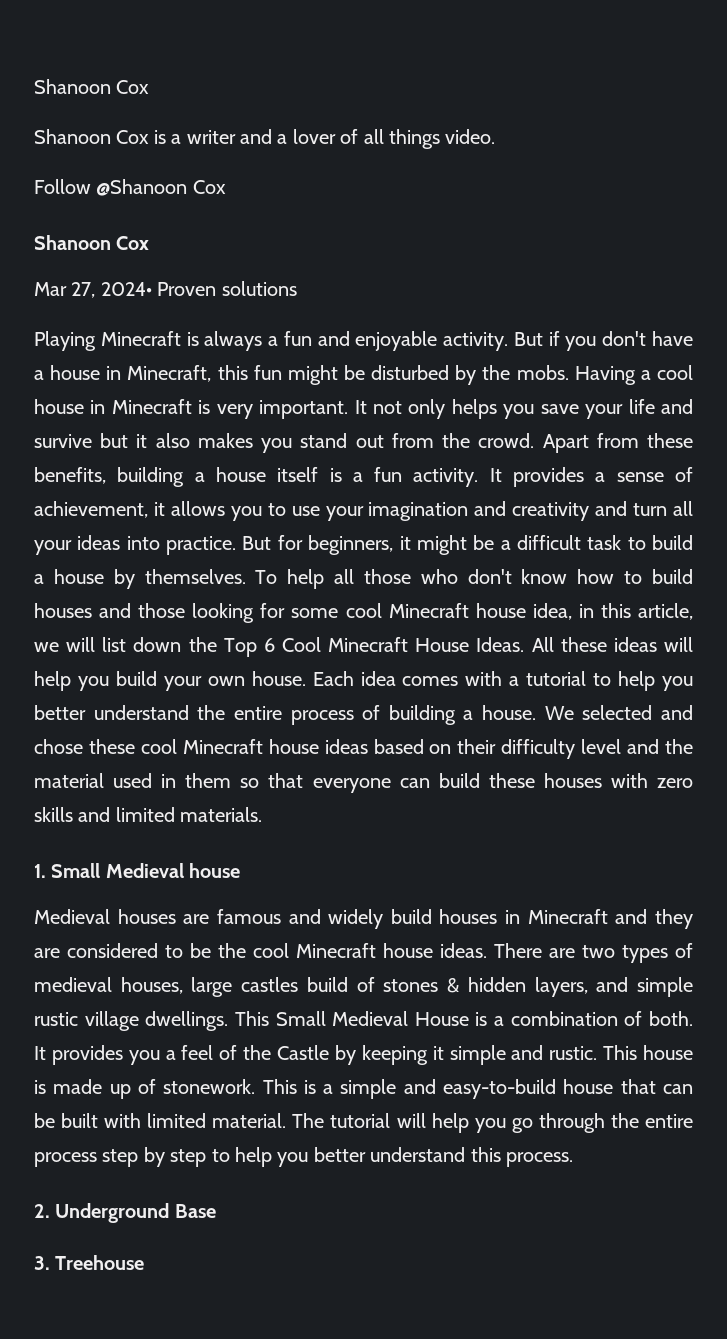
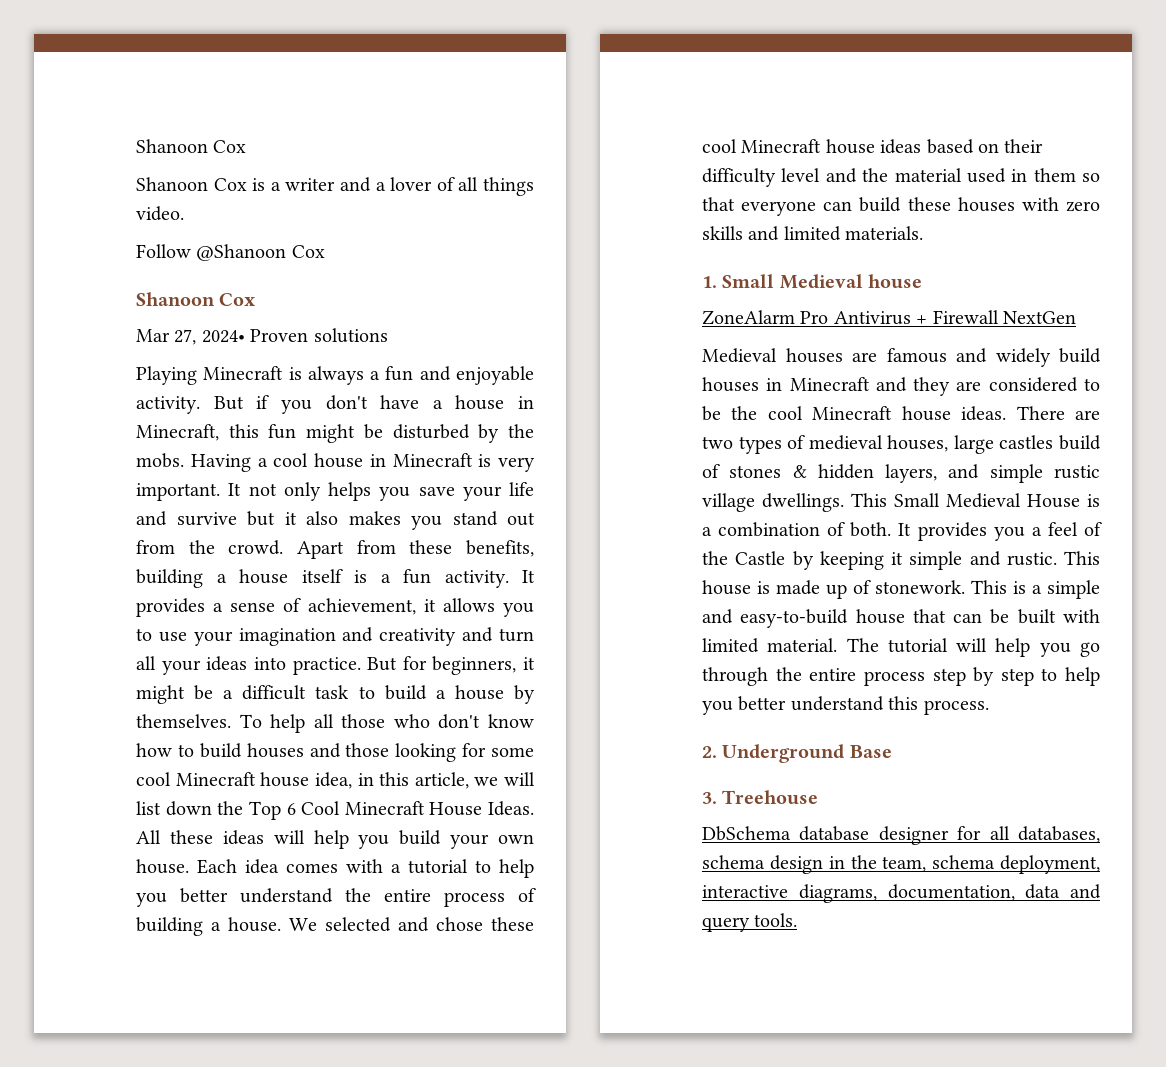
+ ZoneAlarm Pro Antivirus + Firewall NextGen
+ DbSchema database designer for all databases, schema design in the team, schema deployment, interactive diagrams, documentation, data and query tools.

